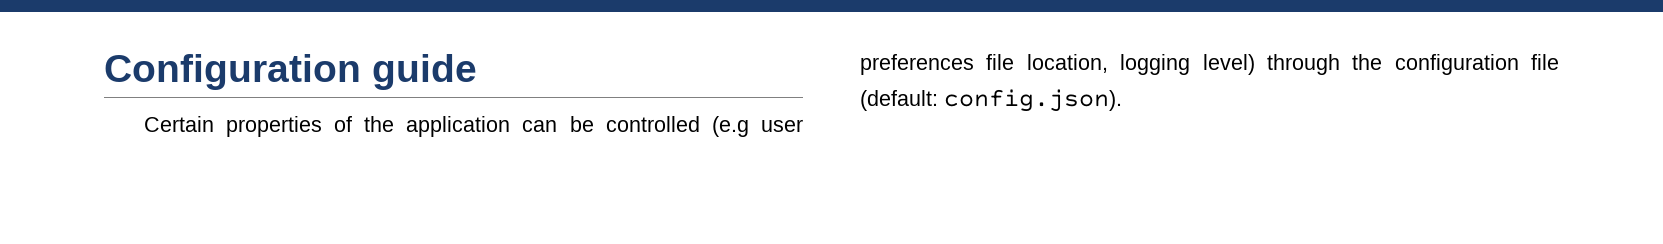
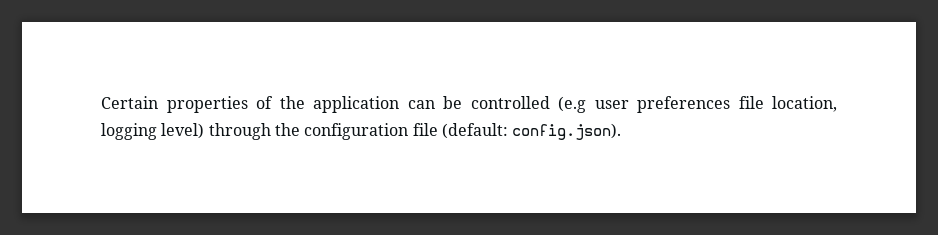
- Configuration guide

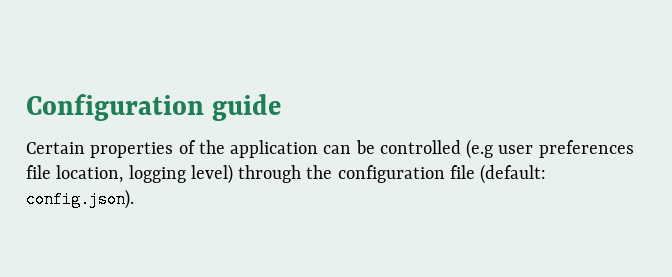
+ Configuration guide

